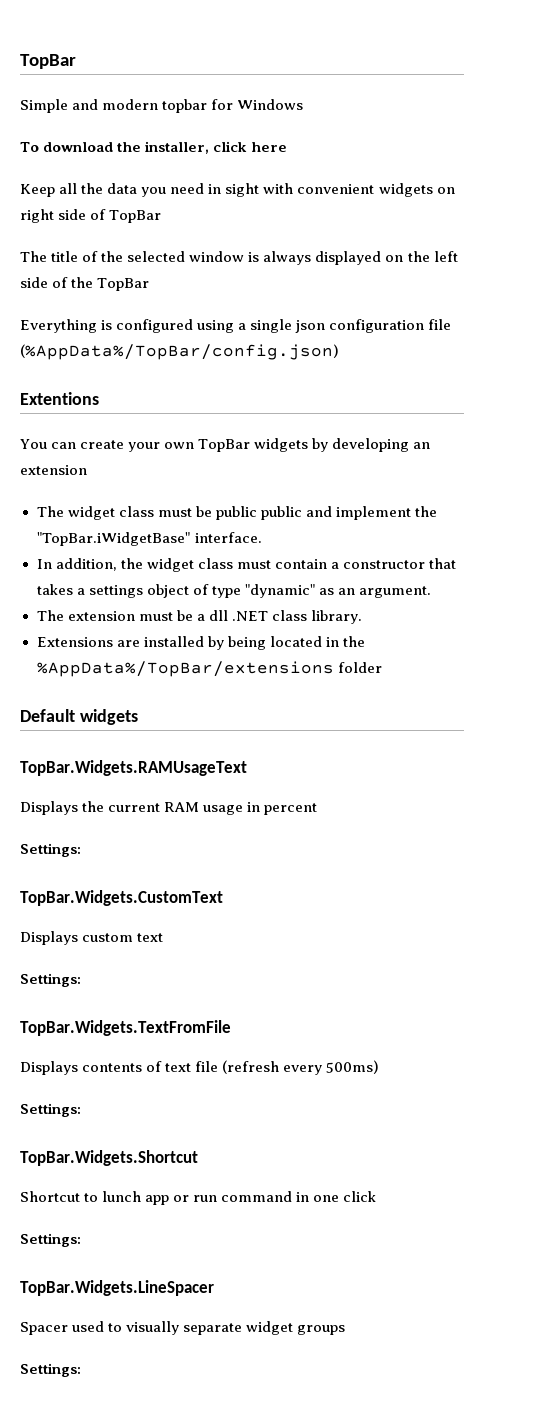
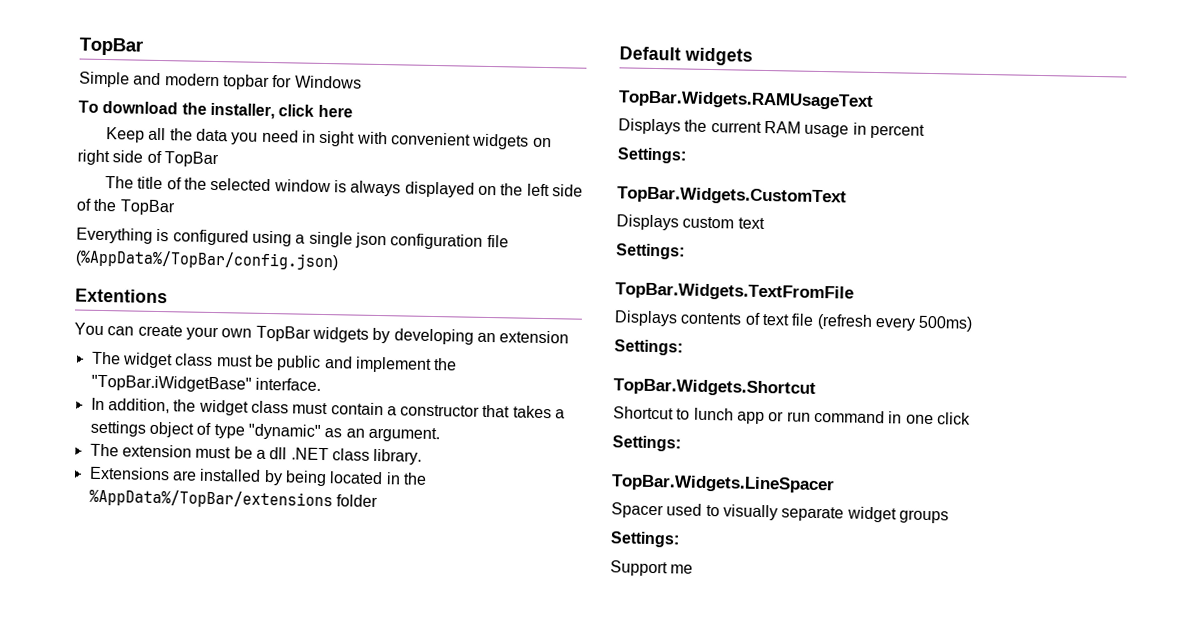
- The widget class must be public public and implement the "TopBar.iWidgetBase" interface.
+ The widget class must be public and implement the "TopBar.iWidgetBase" interface.
+ Support me

